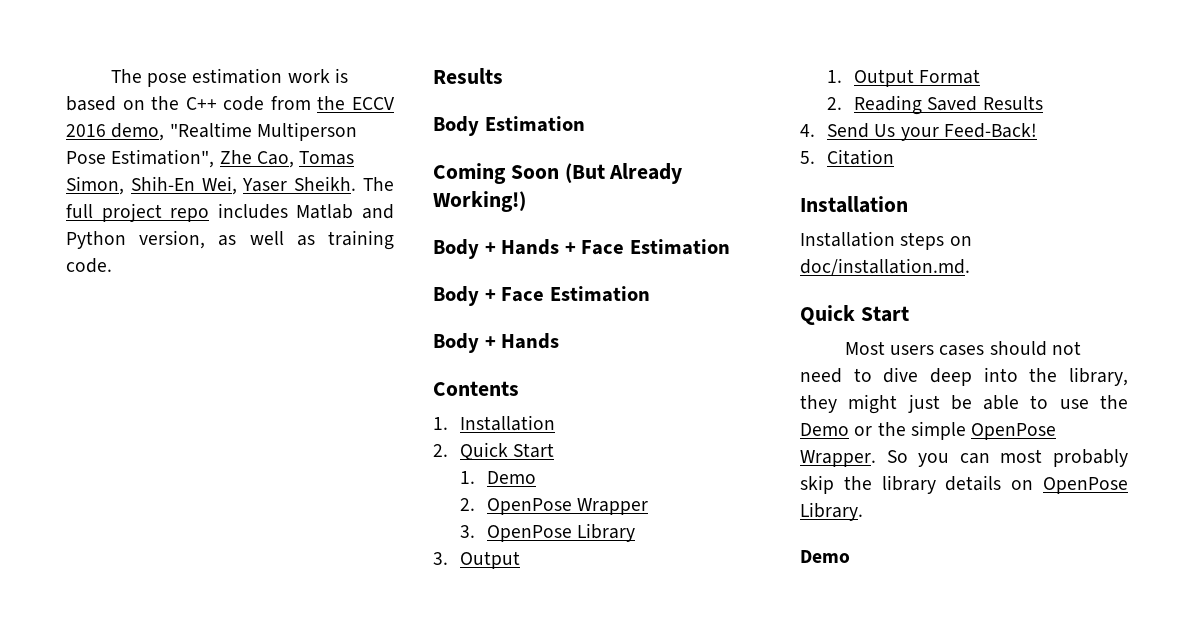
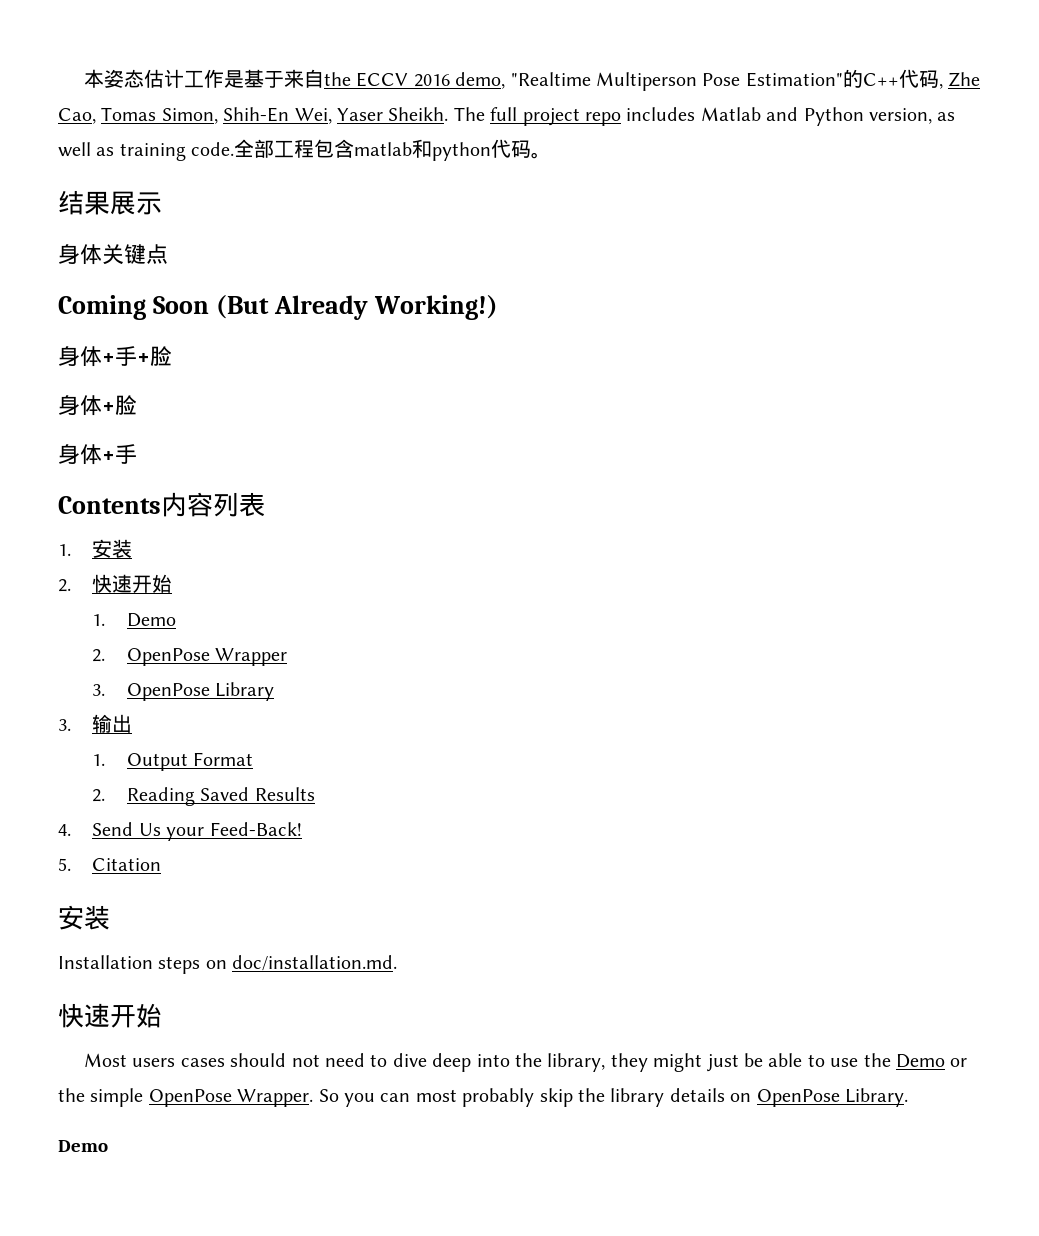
- The pose estimation work is based on the C++ code from the ECCV 2016 demo, "Realtime Multiperson Pose Estimation", Zhe Cao, Tomas Simon, Shih-En Wei, Yaser Sheikh.
+ 本姿态估计工作是基于来自the ECCV 2016 demo, "Realtime Multiperson Pose Estimation"的C++代码, Zhe Cao, Tomas Simon, Shih-En Wei, Yaser Sheikh.
- The full project repo includes Matlab and Python version, as well as training code.
- Results
- Body Estimation
+ The full project repo includes Matlab and Python version, as well as training code.全部工程包含matlab和python代码。
+ 结果展示
+ 身体关键点
- Body + Hands + Face Estimation
- Body + Face Estimation
- Body + Hands
+ 身体+手+脸
+ 身体+脸
+ 身体+手
- Contents
- 1. Installation
- 2. Quick Start
+ Contents内容列表
+ 1.安装
+ 2.快速开始
- 3. Output
+ 3.输出
  5. Citation
- Installation
+ 安装
  Installation steps on doc/installation.md.
- Quick Start
+ 快速开始

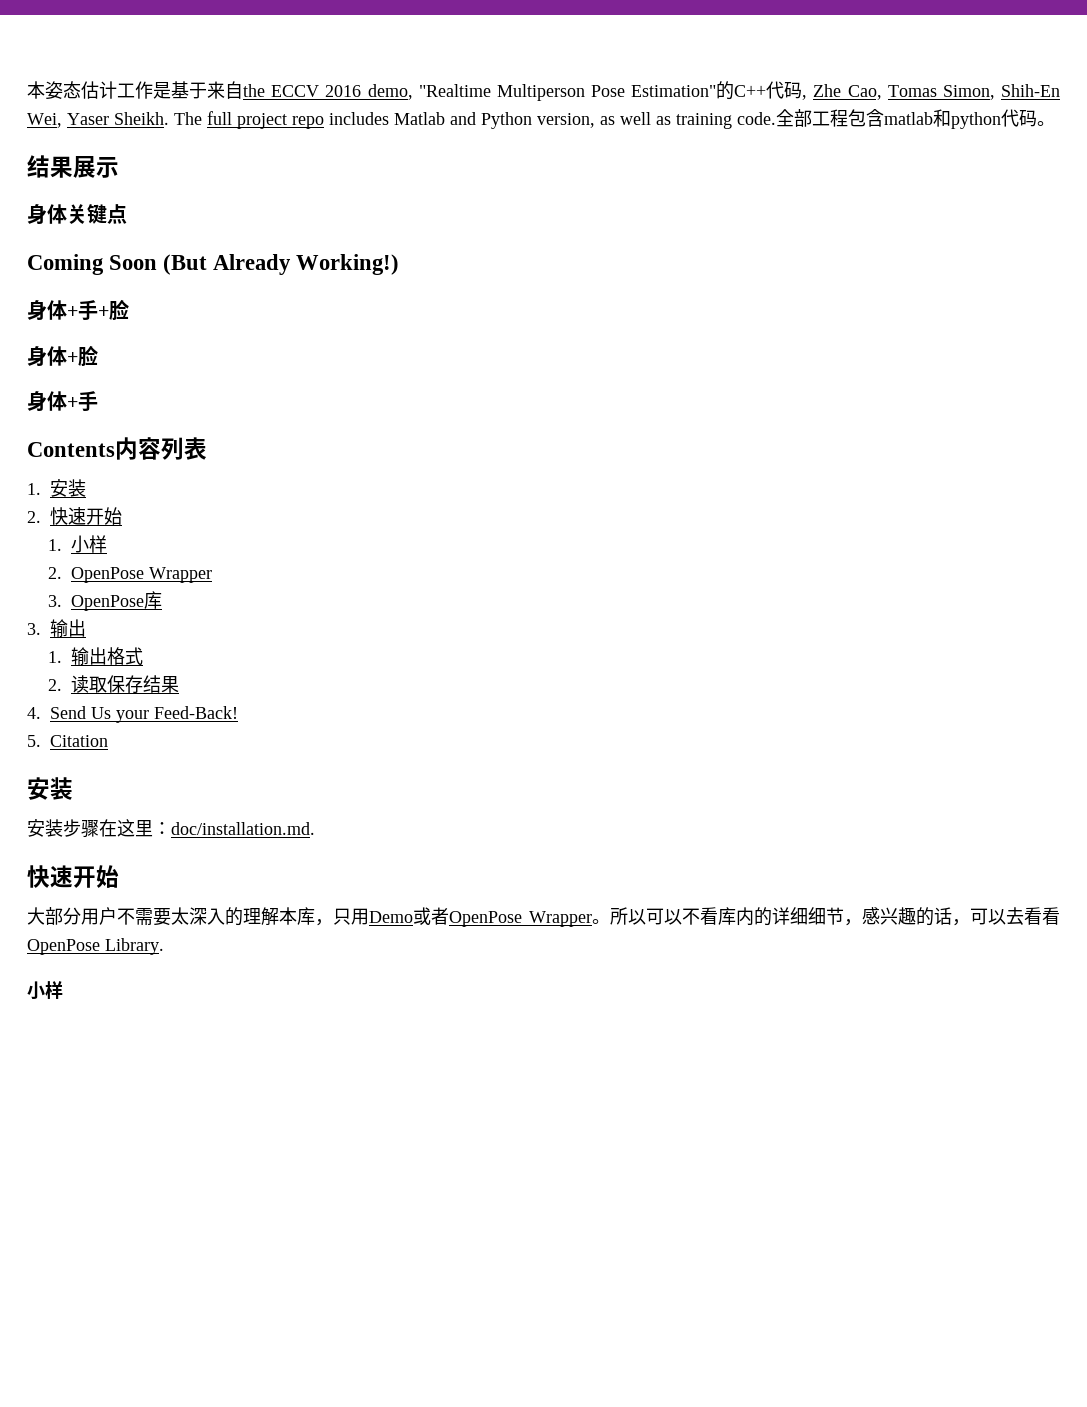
- 1. Demo
+ 1.小样
- 3. OpenPose Library
+ 3. OpenPose库
- 1. Output Format
- 2. Reading Saved Results
+ 1.输出格式
+ 2.读取保存结果
- Installation steps on doc/installation.md.
+ 安装步骤在这里：doc/installation.md.
- Most users cases should not need to dive deep into the library, they might just be able to use the Demo or the simple OpenPose Wrapper. So you can most probably skip the library details on OpenPose Library.
- Demo
+ 大部分用户不需要太深入的理解本库，只用Demo或者OpenPose Wrapper。所以可以不看库内的详细细节，感兴趣的话，可以去看看OpenPose Library.
+ 小样

